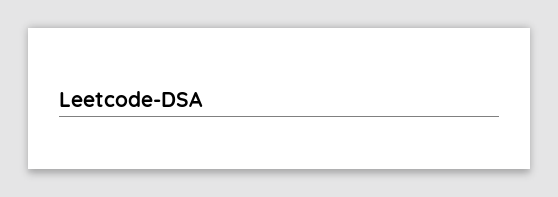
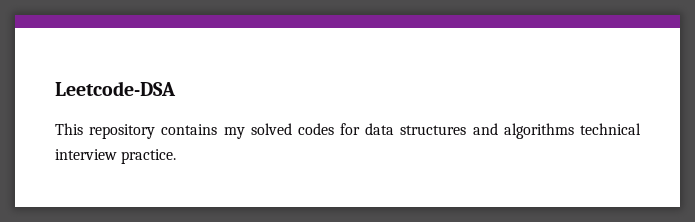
+ This repository contains my solved codes for data structures and algorithms technical interview practice.

